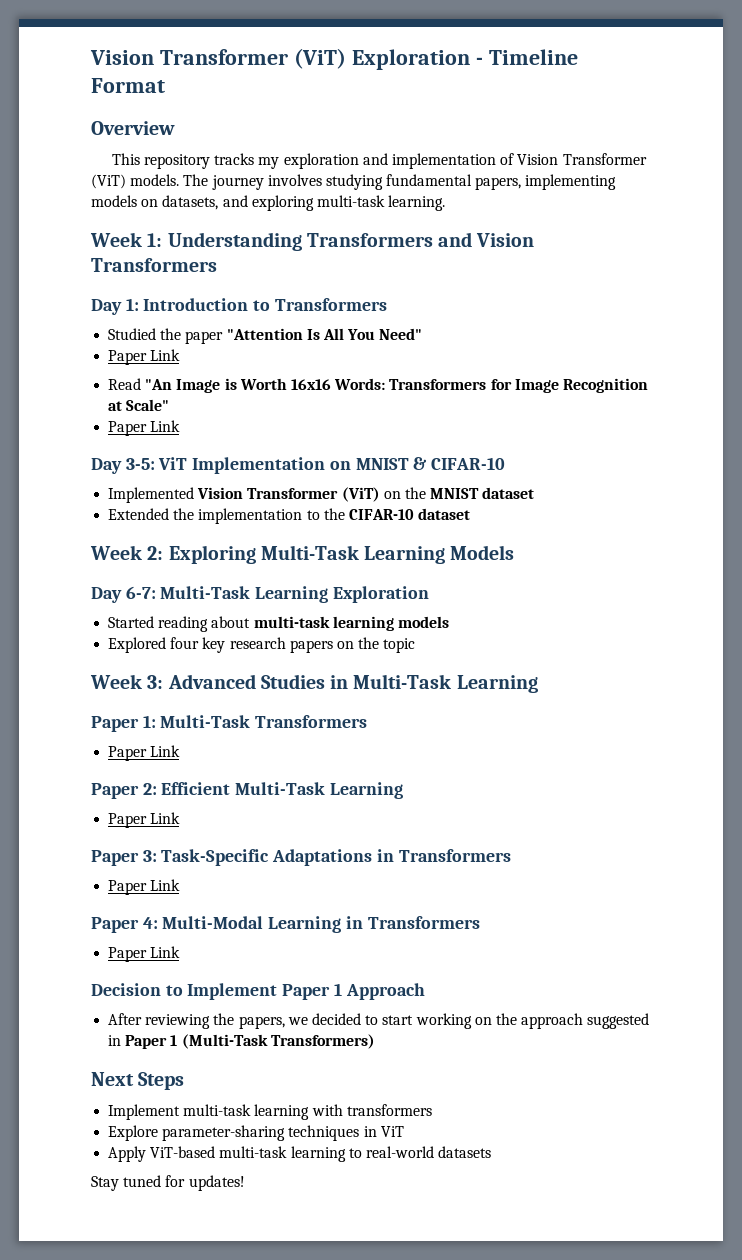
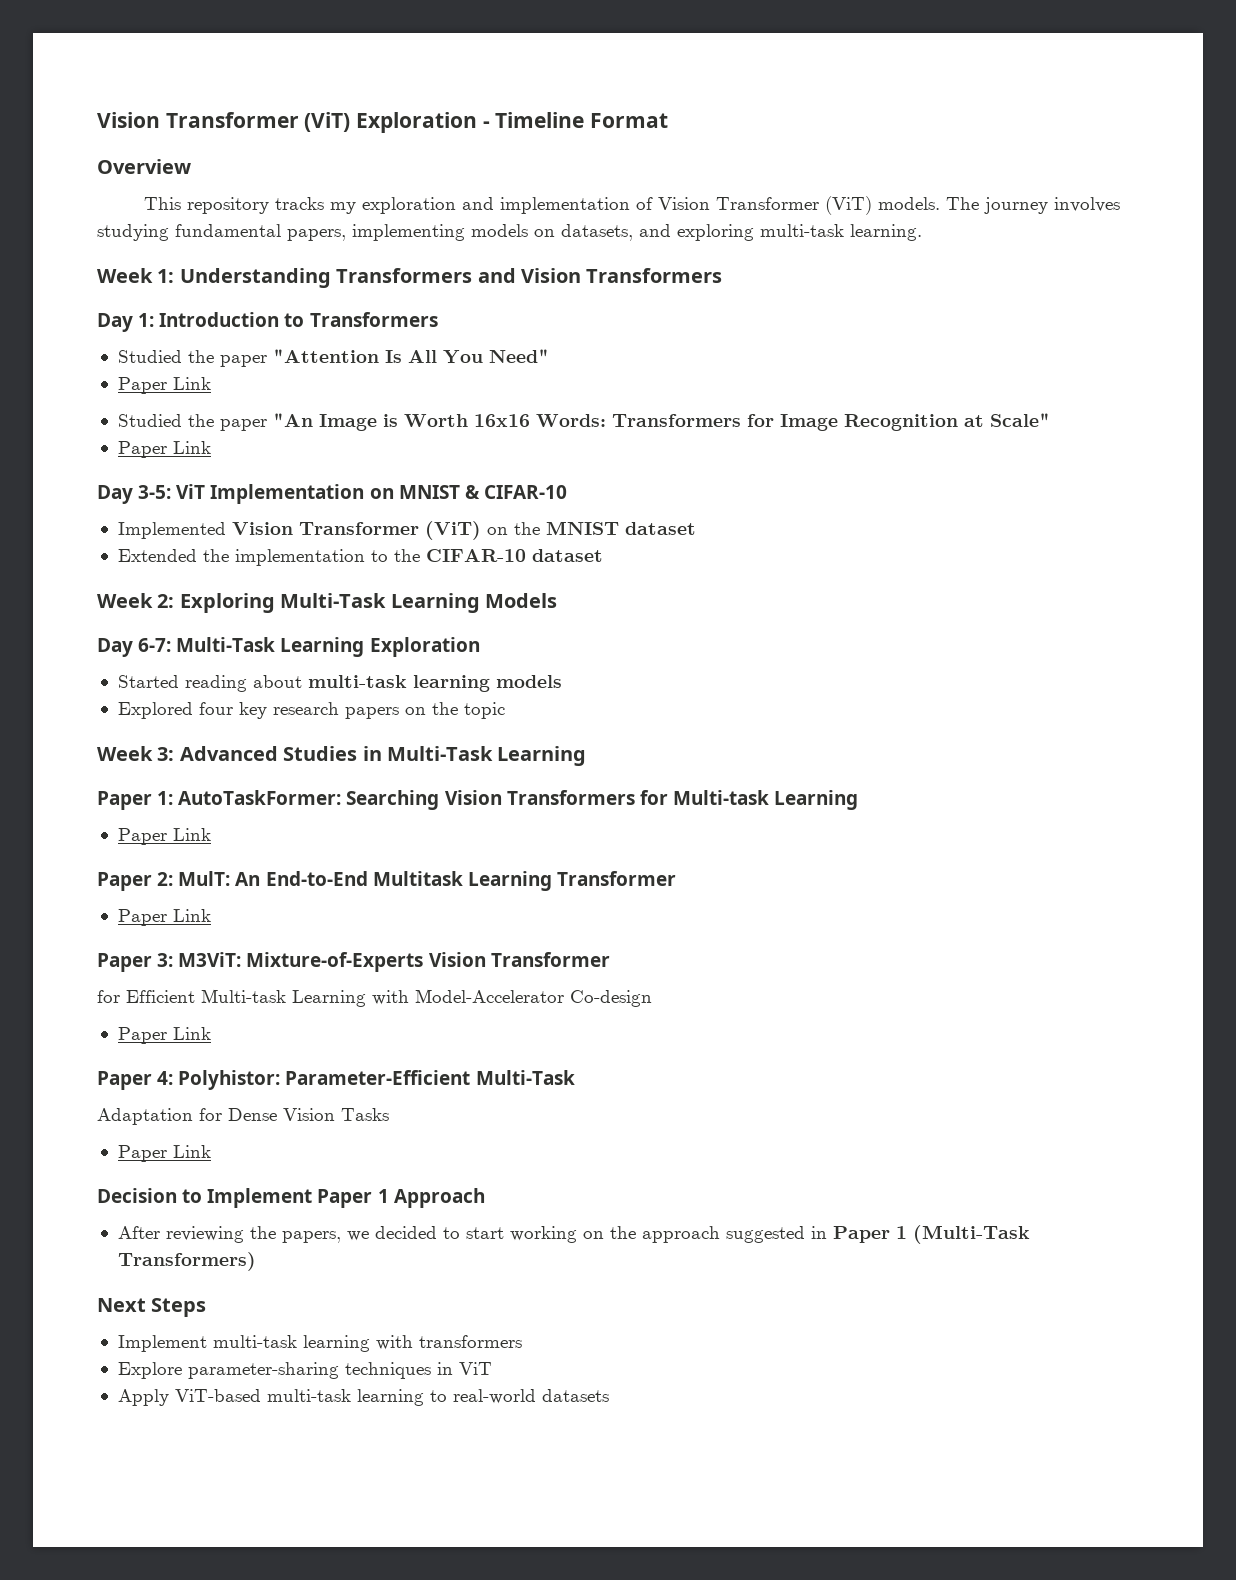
- Read "An Image is Worth 16x16 Words: Transformers for Image Recognition at Scale"
+ Studied the paper "An Image is Worth 16x16 Words: Transformers for Image Recognition at Scale"
- Paper 1: Multi-Task Transformers
+ Paper 1: AutoTaskFormer: Searching Vision Transformers for Multi-task Learning
- Paper 2: Efficient Multi-Task Learning
+ Paper 2: MulT: An End-to-End Multitask Learning Transformer
- Paper 3: Task-Specific Adaptations in Transformers
+ Paper 3: M3ViT: Mixture-of-Experts Vision Transformer
+ for Efficient Multi-task Learning with Model-Accelerator Co-design
  Paper Link
- Paper 4: Multi-Modal Learning in Transformers
+ Paper 4: Polyhistor: Parameter-Efficient Multi-Task
+ Adaptation for Dense Vision Tasks
- Stay tuned for updates!

